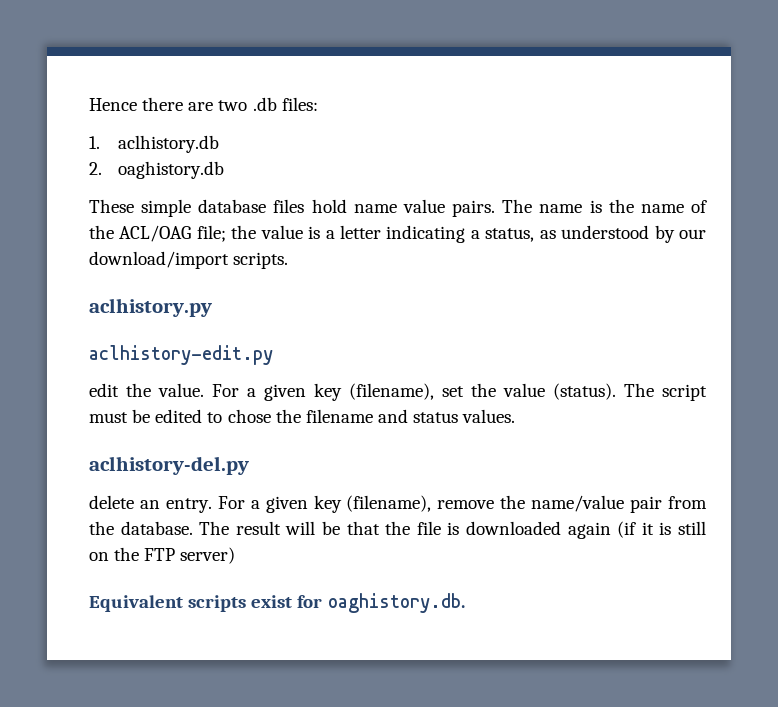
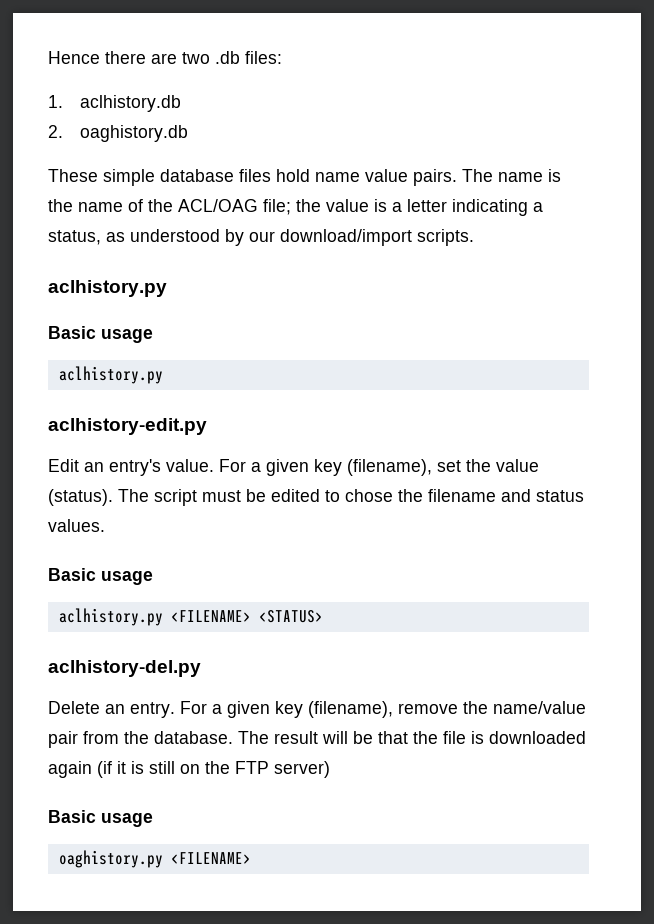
  The name is the name of the ACL/OAG file; the value is a letter indicating a status, as understood by our download/import scripts.
  aclhistory.py
+ Basic usage
+ aclhistory.py
  aclhistory-edit.py
- edit the value.
+ Edit an entry's value.
  The script must be edited to chose the filename and status values.
+ Basic usage
+ aclhistory.py <FILENAME> <STATUS>
- delete an entry.
+ Delete an entry.
  The result will be that the file is downloaded again (if it is still on the FTP server)
- Equivalent scripts exist for oaghistory.db.
+ Basic usage
+ oaghistory.py <FILENAME>

